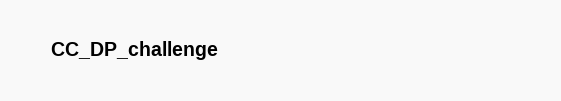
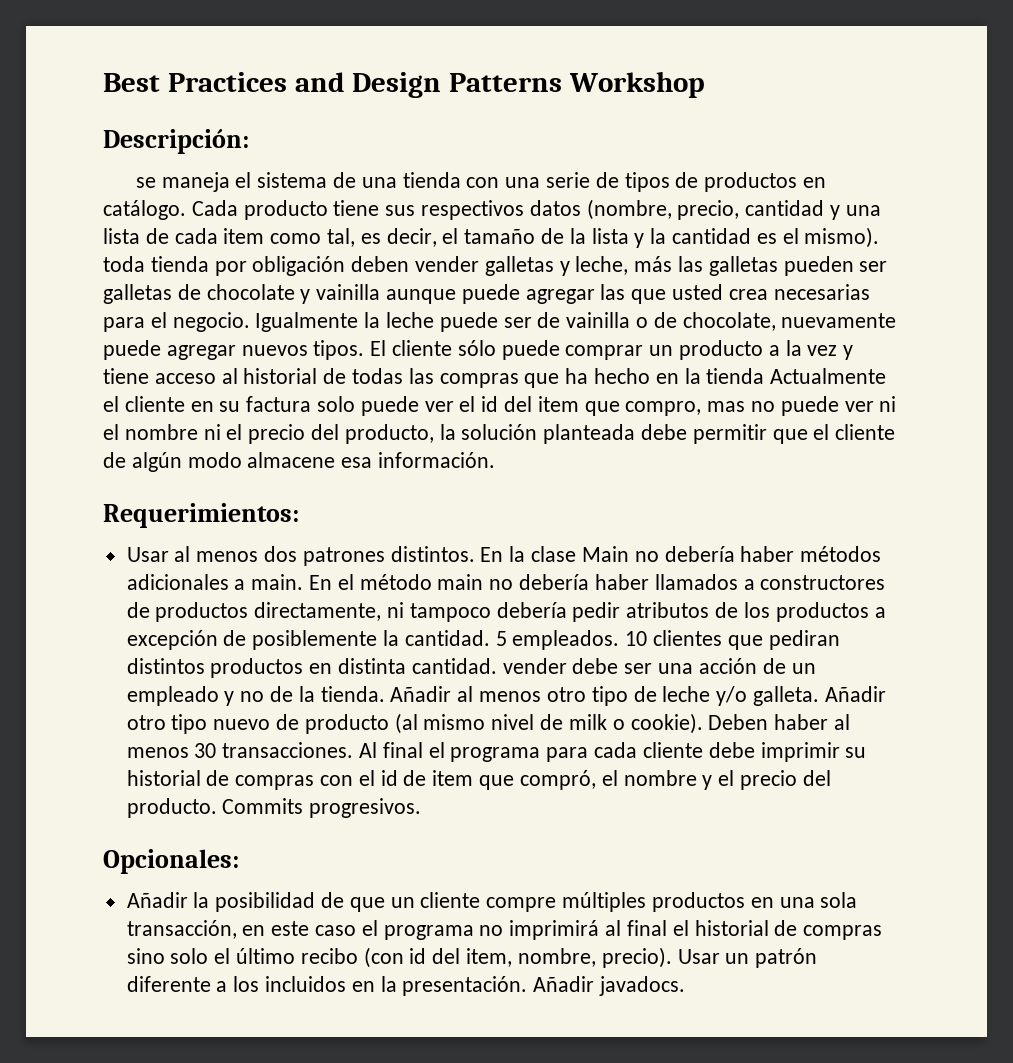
- CC_DP_challenge
+ Best Practices and Design Patterns Workshop
+ Descripción:
+ se maneja el sistema de una tienda con una serie de tipos de productos en catálogo. Cada producto tiene sus respectivos datos (nombre, precio, cantidad y una lista de cada item como tal, es decir, el tamaño de la lista y la cantidad es el mismo). toda tienda por obligación deben vender galletas y leche, más las galletas pueden ser galletas de chocolate y vainilla aunque puede agregar las que usted crea necesarias para el negocio. Igualmente la leche puede ser de vainilla o de chocolate, nuevamente puede agregar nuevos tipos. El cliente sólo puede comprar un producto a la vez y tiene acceso al historial de todas las compras que ha hecho en la tienda Actualmente el cliente en su factura solo puede ver el id del item que compro, mas no puede ver ni el nombre ni el precio del producto, la solución planteada debe permitir que el cliente de algún modo almacene esa información.
+ Requerimientos:
+ Usar al menos dos patrones distintos. En la clase Main no debería haber métodos adicionales a main. En el método main no debería haber llamados a constructores de productos directamente, ni tampoco debería pedir atributos de los productos a excepción de posiblemente la cantidad. 5 empleados. 10 clientes que pediran distintos productos en distinta cantidad. vender debe ser una acción de un empleado y no de la tienda. Añadir al menos otro tipo de leche y/o galleta. Añadir otro tipo nuevo de producto (al mismo nivel de milk o cookie). Deben haber al menos 30 transacciones. Al final el programa para cada cliente debe imprimir su historial de compras con el id de item que compró, el nombre y el precio del producto. Commits progresivos.
+ Opcionales:
+ Añadir la posibilidad de que un cliente compre múltiples productos en una sola transacción, en este caso el programa no imprimirá al final el historial de compras sino solo el último recibo (con id del item, nombre, precio). Usar un patrón diferente a los incluidos en la presentación. Añadir javadocs.

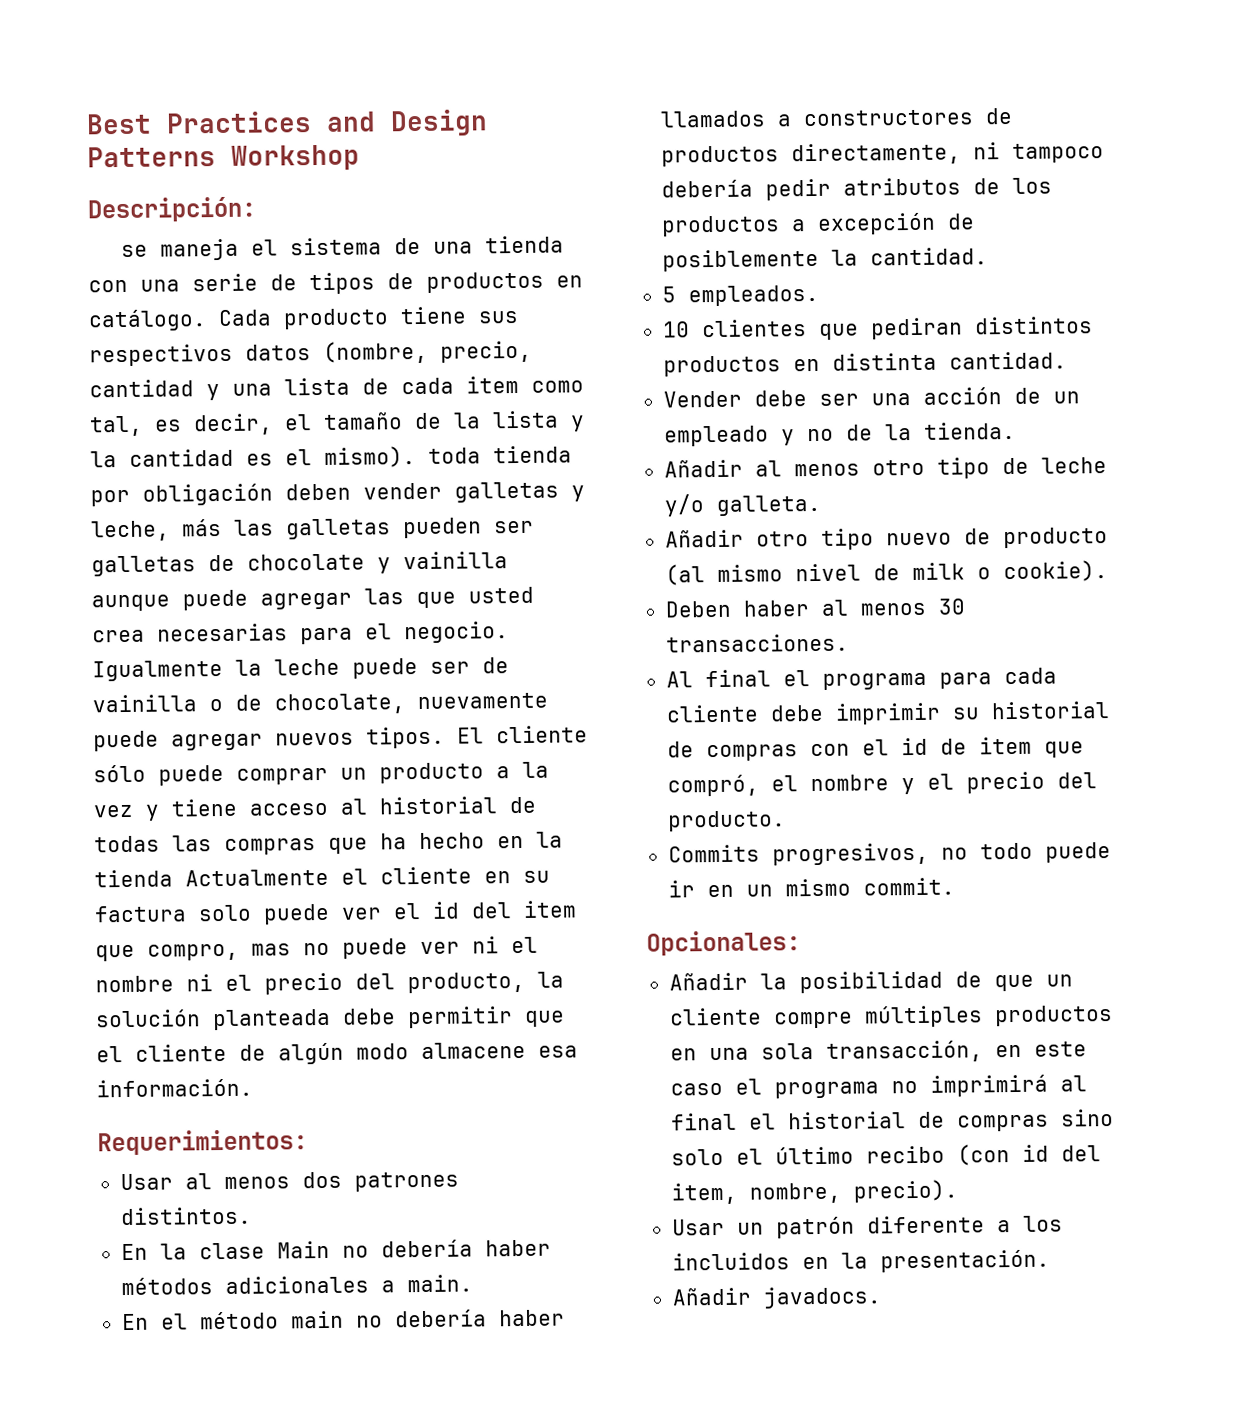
- Usar al menos dos patrones distintos. En la clase Main no debería haber métodos adicionales a main. En el método main no debería haber llamados a constructores de productos directamente, ni tampoco debería pedir atributos de los productos a excepción de posiblemente la cantidad. 5 empleados. 10 clientes que pediran distintos productos en distinta cantidad. vender debe ser una acción de un empleado y no de la tienda. Añadir al menos otro tipo de leche y/o galleta. Añadir otro tipo nuevo de producto (al mismo nivel de milk o cookie). Deben haber al menos 30 transacciones. Al final el programa para cada cliente debe imprimir su historial de compras con el id de item que compró, el nombre y el precio del producto. Commits progresivos.
+ Usar al menos dos patrones distintos.
+ En la clase Main no debería haber métodos adicionales a main.
+ En el método main no debería haber llamados a constructores de productos directamente, ni tampoco debería pedir atributos de los productos a excepción de posiblemente la cantidad.
+ 5 empleados.
+ 10 clientes que pediran distintos productos en distinta cantidad.
+ Vender debe ser una acción de un empleado y no de la tienda.
+ Añadir al menos otro tipo de leche y/o galleta.
+ Añadir otro tipo nuevo de producto (al mismo nivel de milk o cookie).
+ Deben haber al menos 30 transacciones.
+ Al final el programa para cada cliente debe imprimir su historial de compras con el id de item que compró, el nombre y el precio del producto.
+ Commits progresivos, no todo puede ir en un mismo commit.
- Añadir la posibilidad de que un cliente compre múltiples productos en una sola transacción, en este caso el programa no imprimirá al final el historial de compras sino solo el último recibo (con id del item, nombre, precio). Usar un patrón diferente a los incluidos en la presentación. Añadir javadocs.
+ Añadir la posibilidad de que un cliente compre múltiples productos en una sola transacción, en este caso el programa no imprimirá al final el historial de compras sino solo el último recibo (con id del item, nombre, precio).
+ Usar un patrón diferente a los incluidos en la presentación.
+ Añadir javadocs.

